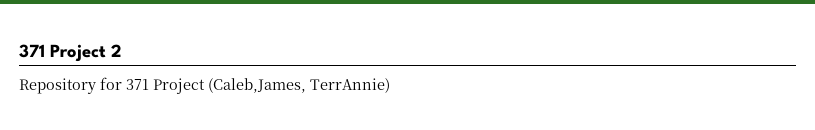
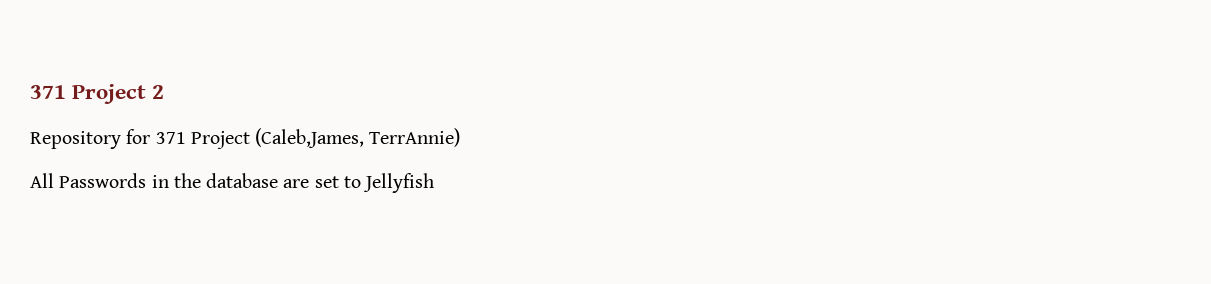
+ All Passwords in the database are set to Jellyfish

